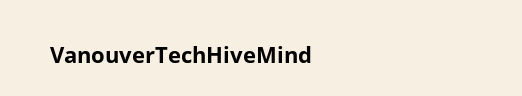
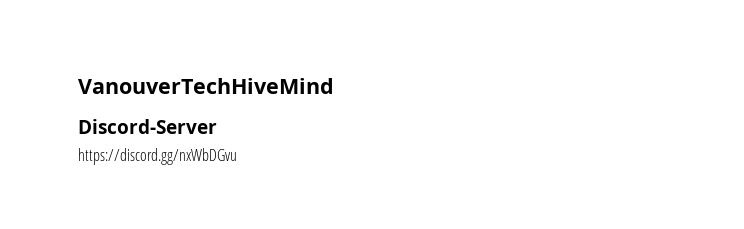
+ Discord-Server
+ https://discord.gg/nxWbDGvu

